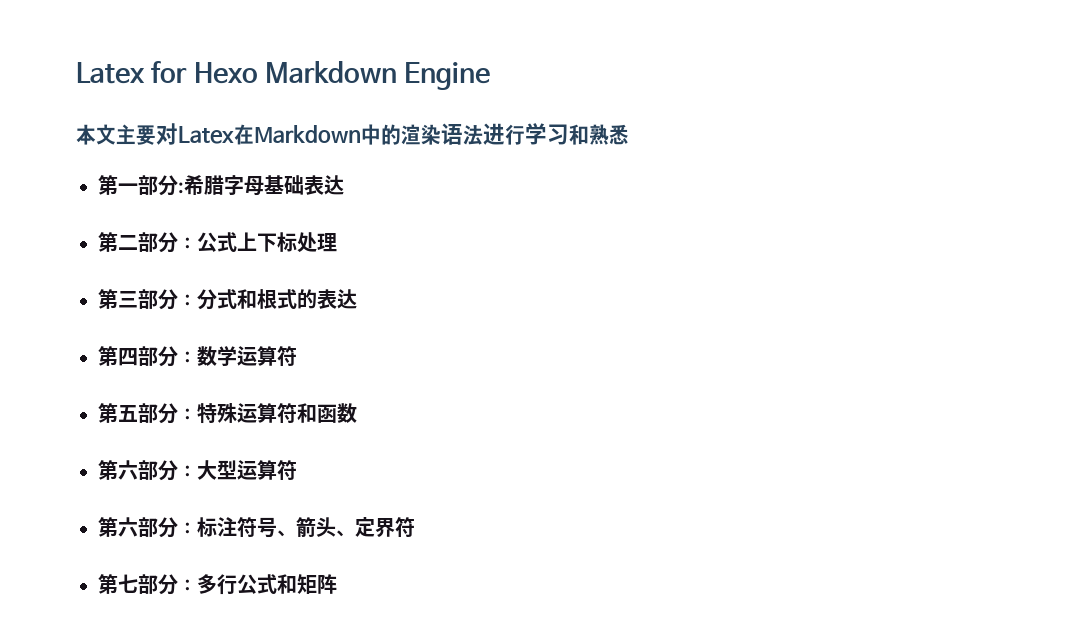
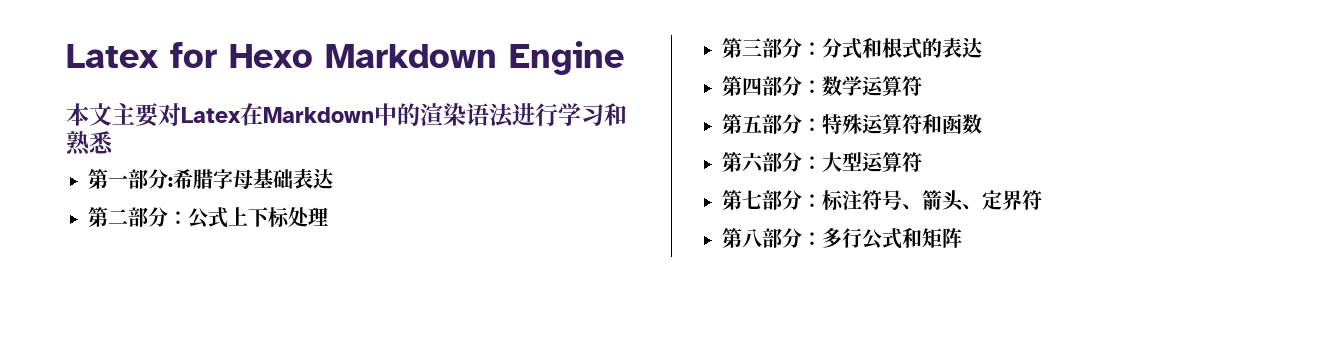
- 第六部分：标注符号、箭头、定界符
+ 第七部分：标注符号、箭头、定界符
- 第七部分：多行公式和矩阵
+ 第八部分：多行公式和矩阵

